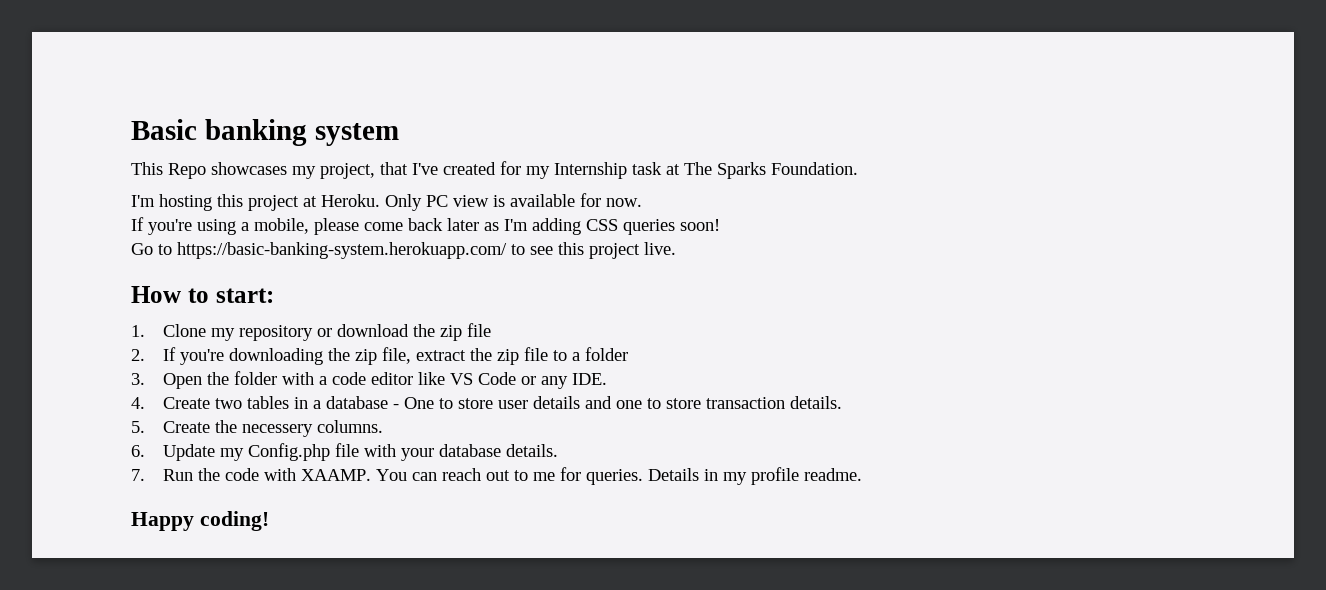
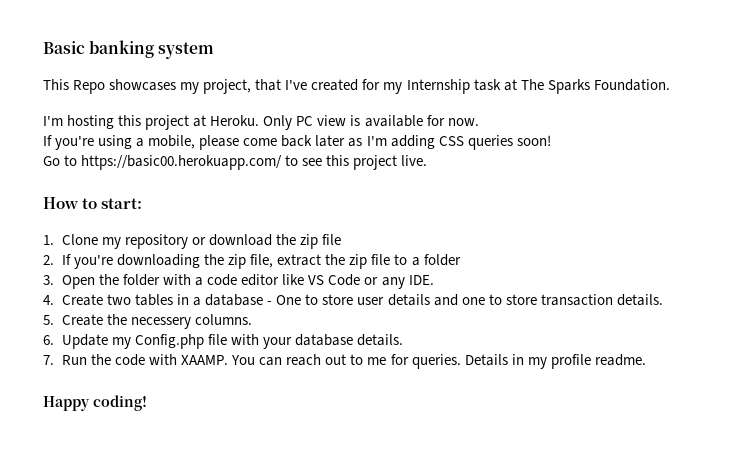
- Go to https://basic-banking-system.herokuapp.com/ to see this project live.
+ Go to https://basic00.herokuapp.com/ to see this project live.

